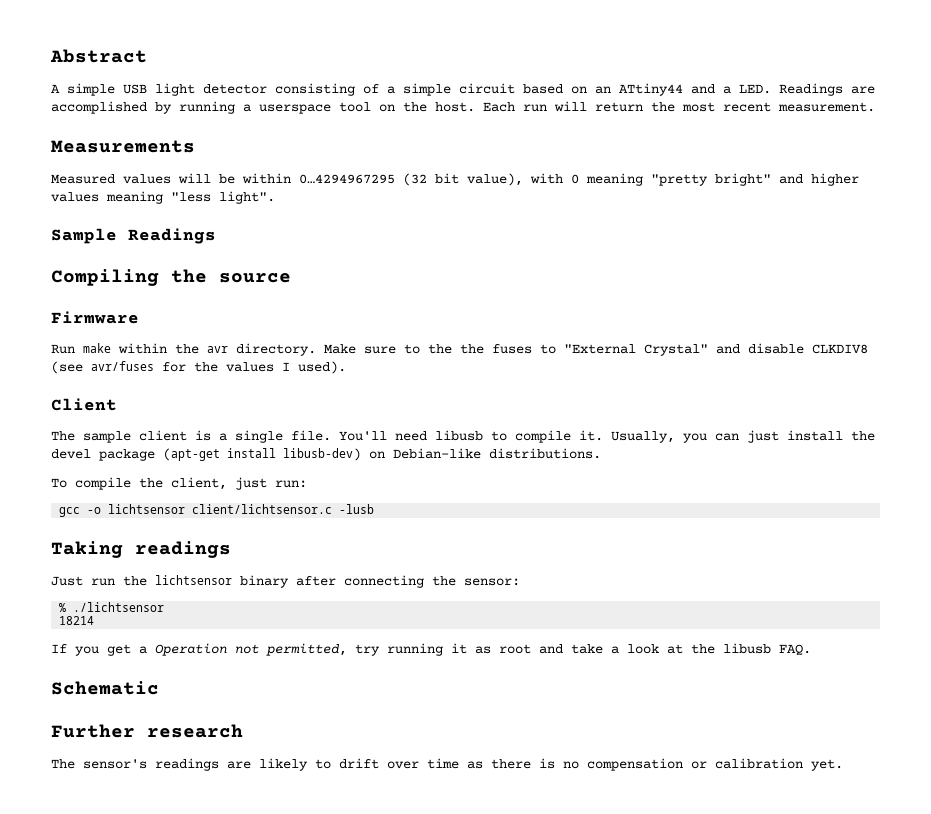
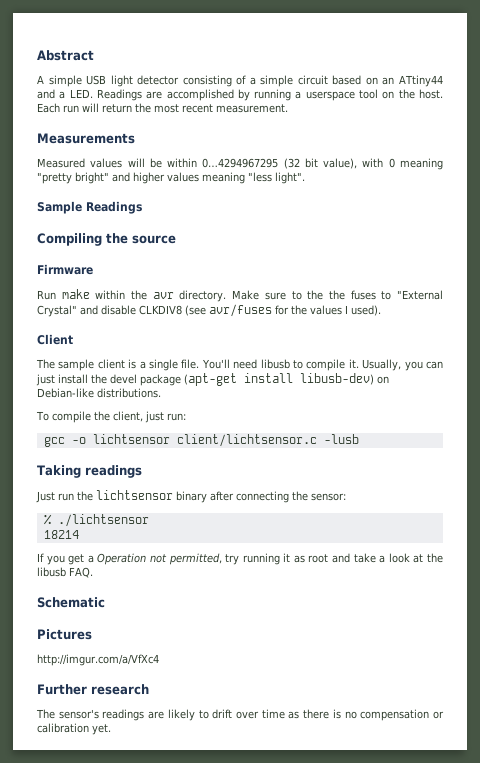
+ Pictures
+ http://imgur.com/a/VfXc4

